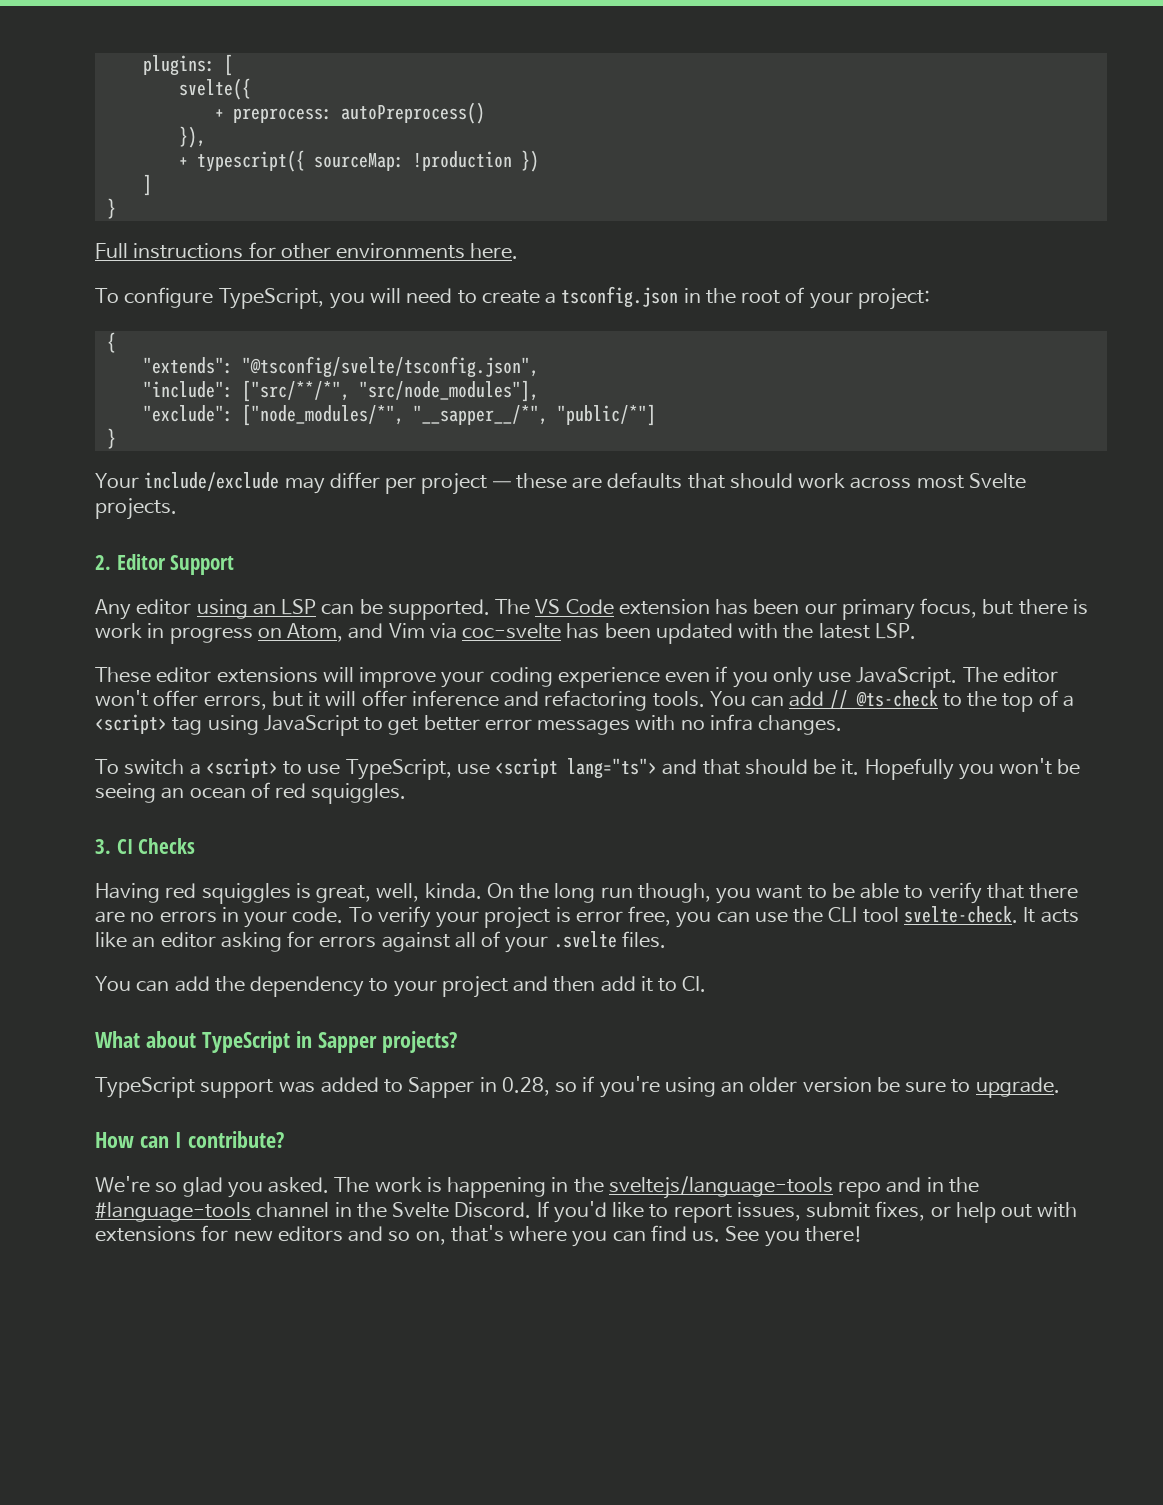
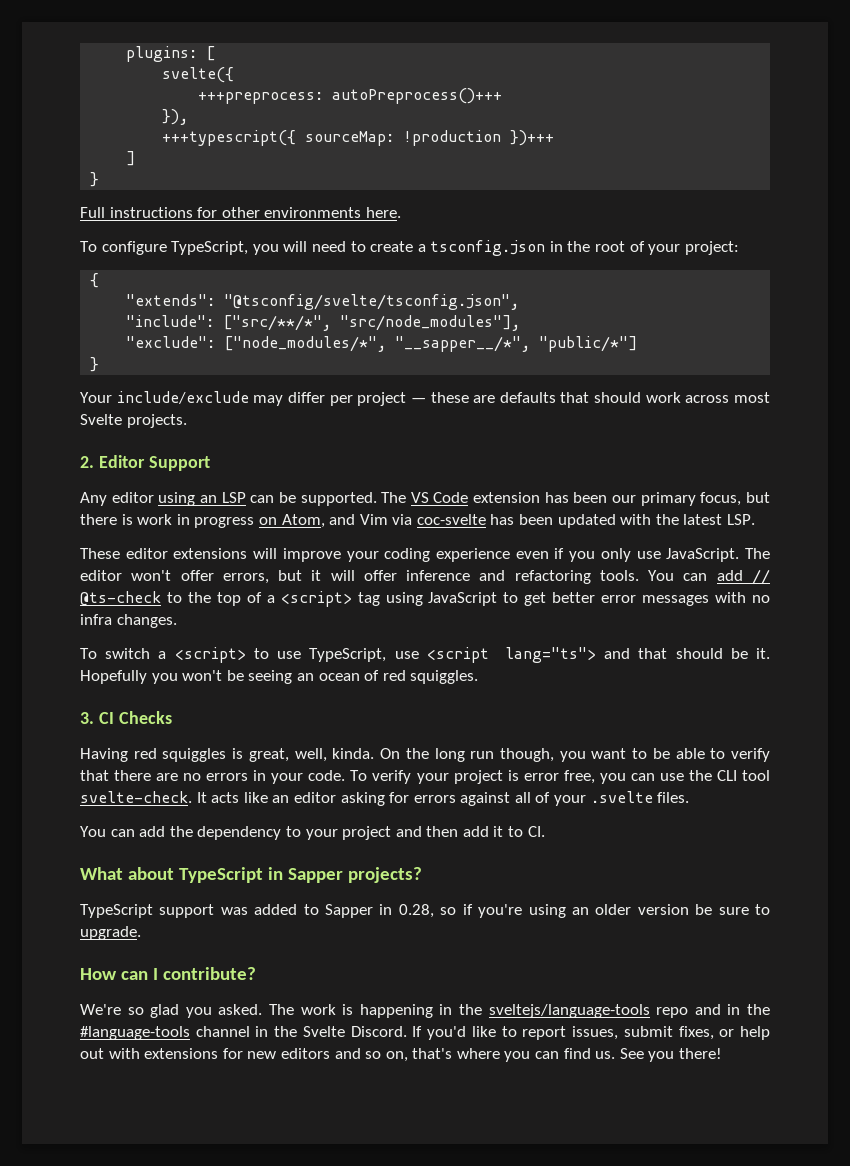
- + preprocess: autoPreprocess()
+ +++preprocess: autoPreprocess()+++
- + typescript({ sourceMap: !production })
+ +++typescript({ sourceMap: !production })+++

